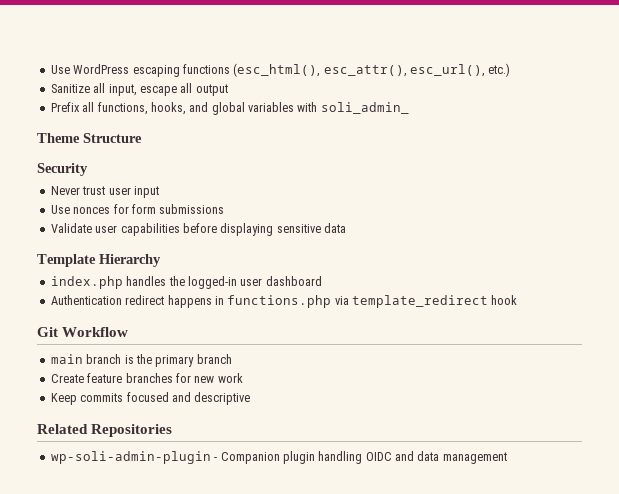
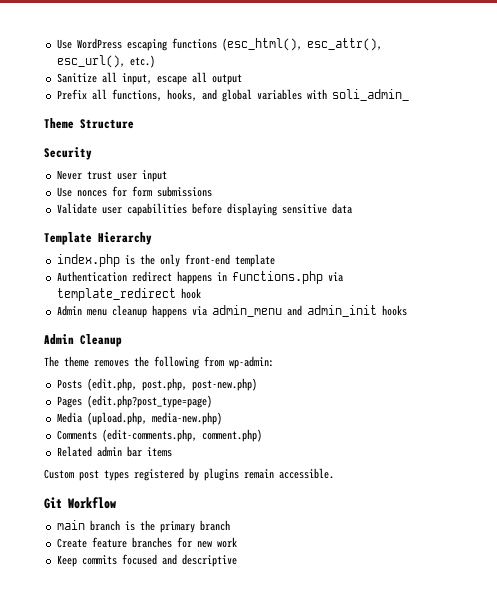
- index.php handles the logged-in user dashboard
+ index.php is the only front-end template
+ Admin menu cleanup happens via admin_menu and admin_init hooks
+ Admin Cleanup
+ The theme removes the following from wp-admin:
+ Posts (edit.php, post.php, post-new.php)
+ Pages (edit.php?post_type=page)
+ Media (upload.php, media-new.php)
+ Comments (edit-comments.php, comment.php)
+ Related admin bar items
+ Custom post types registered by plugins remain accessible.
- Related Repositories
- wp-soli-admin-plugin - Companion plugin handling OIDC and data management

